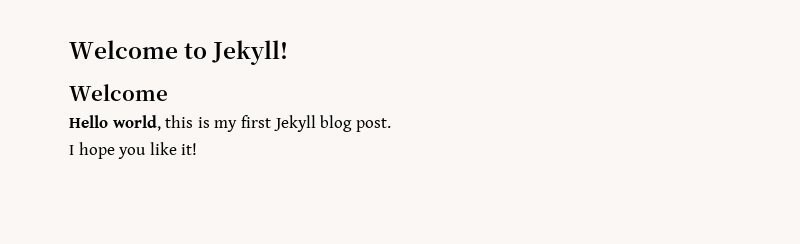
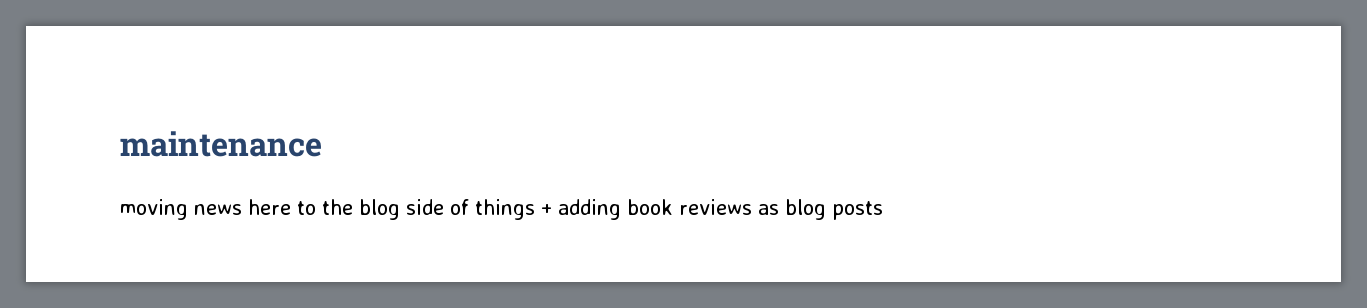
- Welcome to Jekyll!
- Welcome
- Hello world, this is my first Jekyll blog post.
- I hope you like it!
+ maintenance
+ moving news here to the blog side of things + adding book reviews as blog posts

